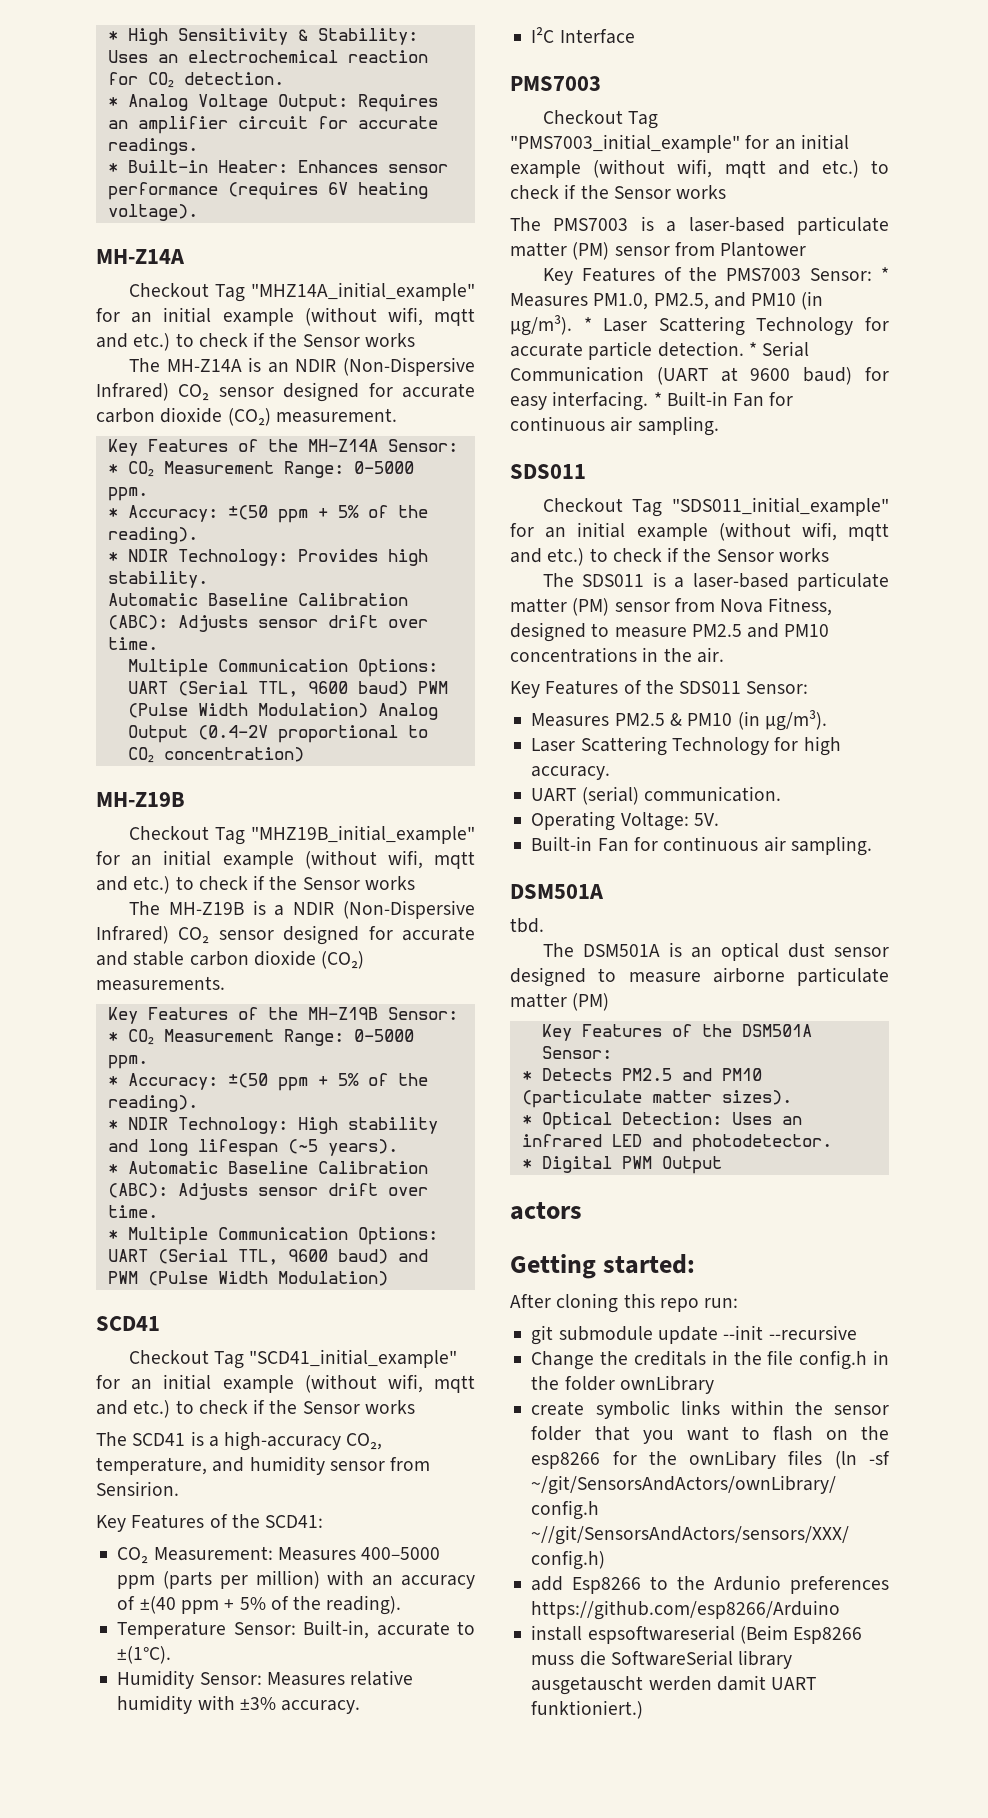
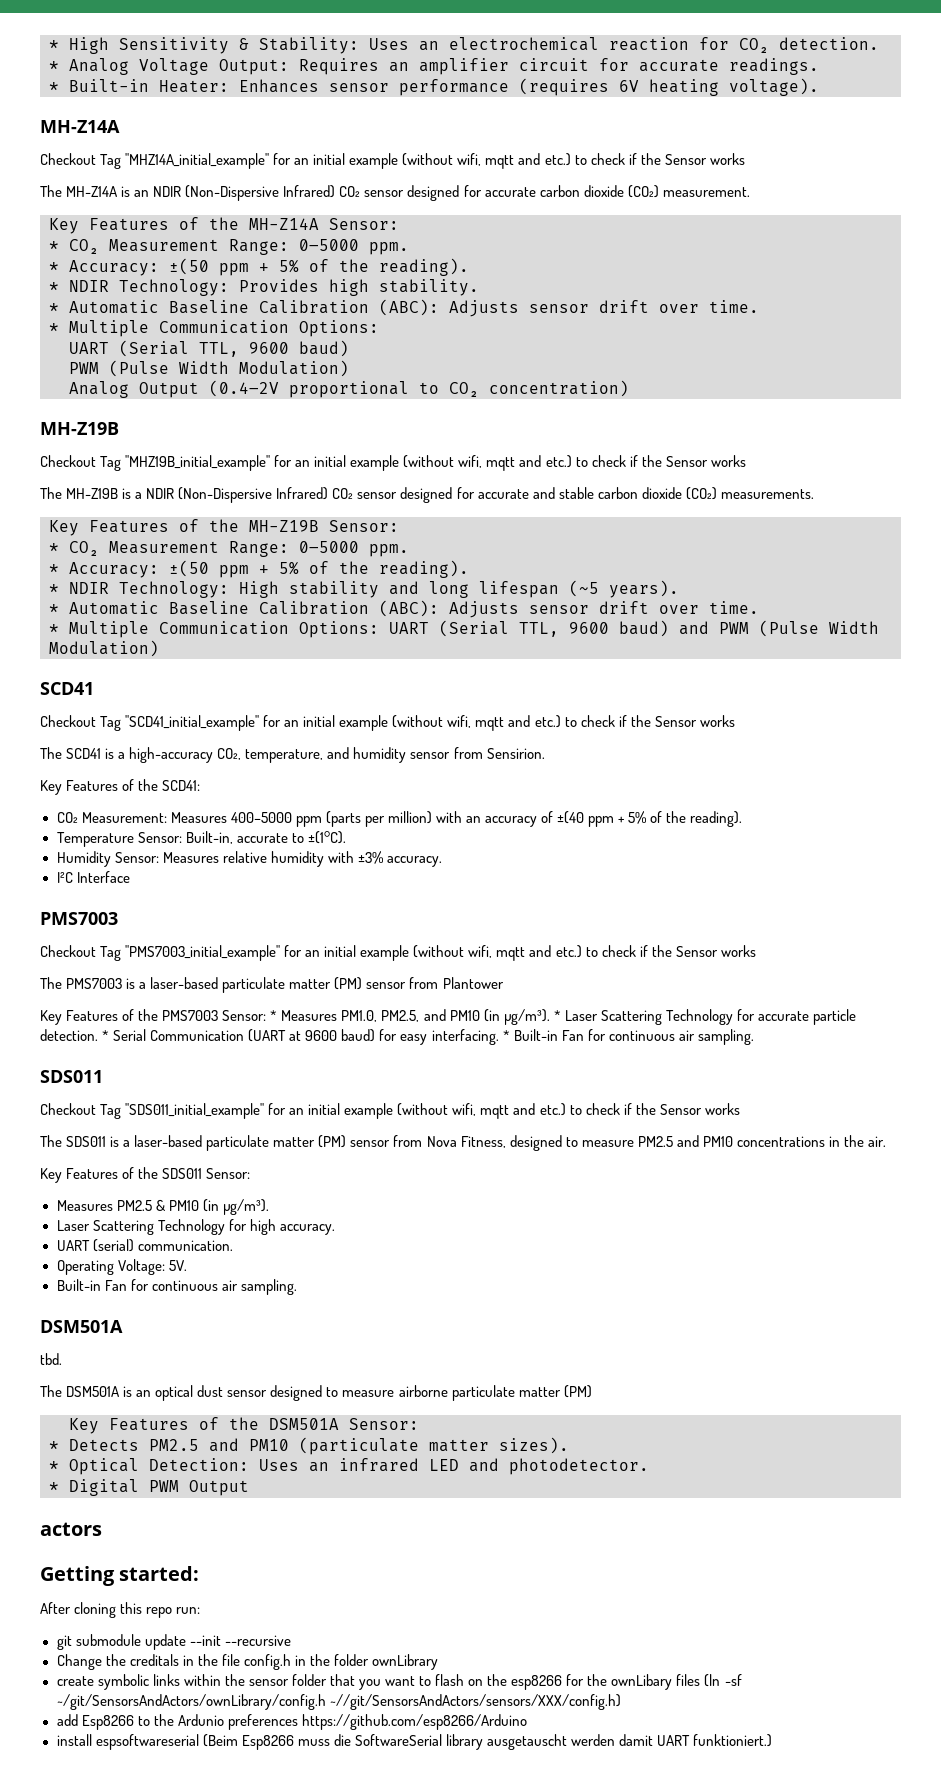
  * NDIR Technology: Provides high stability.
- Automatic Baseline Calibration (ABC): Adjusts sensor drift over time.
- Multiple Communication Options: UART (Serial TTL, 9600 baud) PWM (Pulse Width Modulation) Analog Output (0.4–2V proportional to CO₂ concentration)
+ * Automatic Baseline Calibration (ABC): Adjusts sensor drift over time.
+ * Multiple Communication Options:
+ UART (Serial TTL, 9600 baud)
+ PWM (Pulse Width Modulation)
+ Analog Output (0.4–2V proportional to CO₂ concentration)

